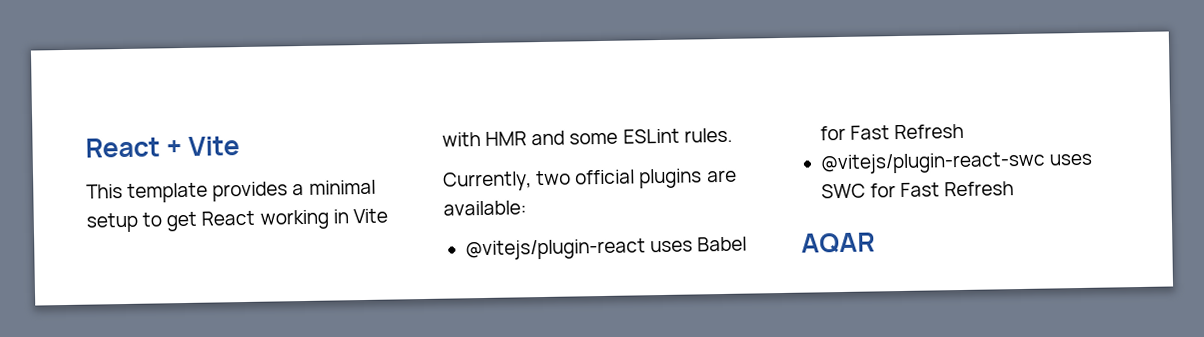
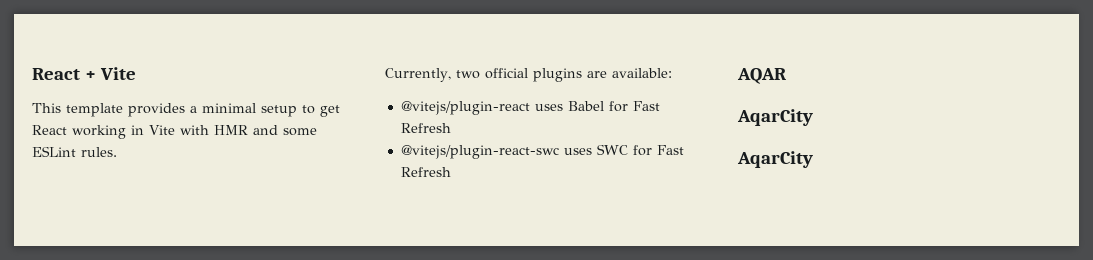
  AQAR
+ AqarCity
+ AqarCity

